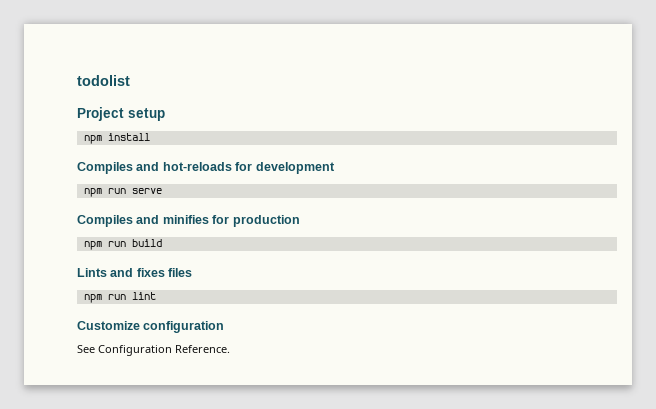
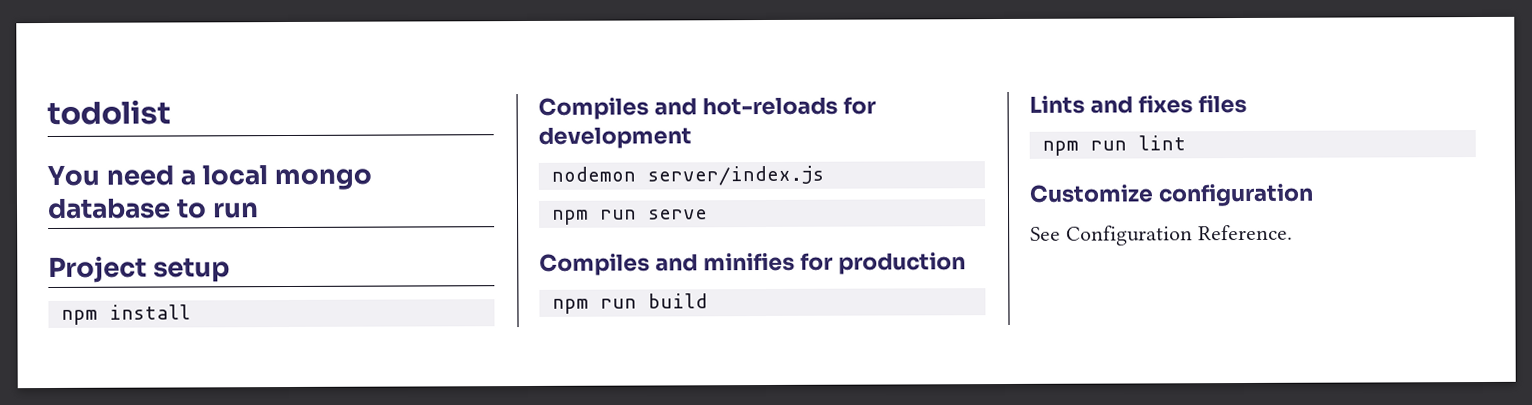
+ You need a local mongo database to run
+ nodemon server/index.js

